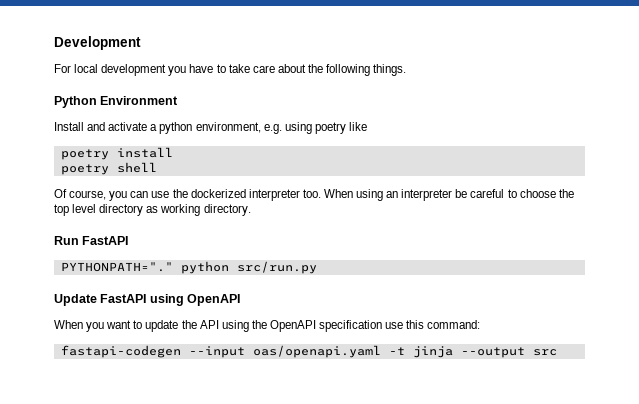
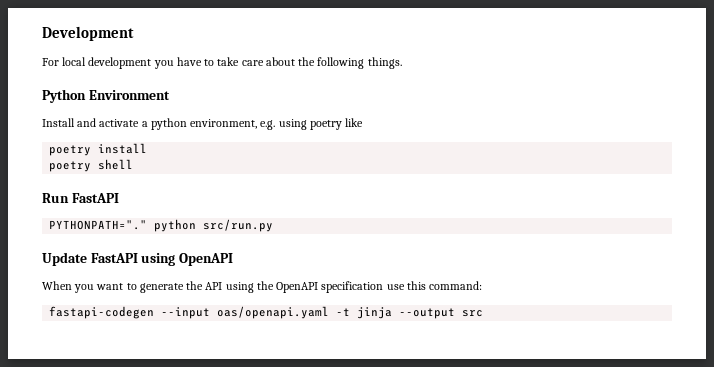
- Of course, you can use the dockerized interpreter too. When using an interpreter be careful to choose the top level directory as working directory.
- When you want to update the API using the OpenAPI specification use this command:
+ When you want to generate the API using the OpenAPI specification use this command:

